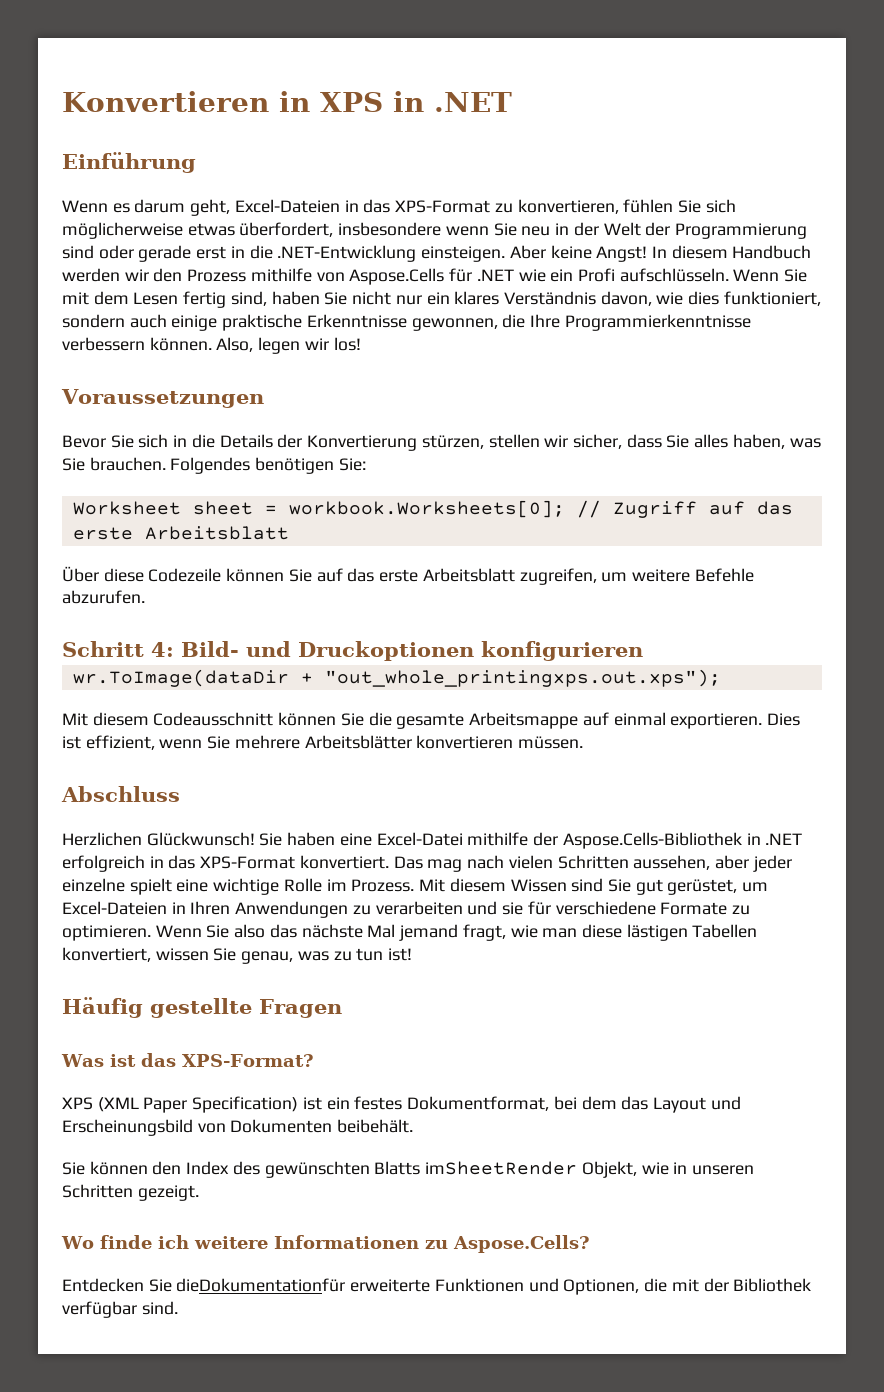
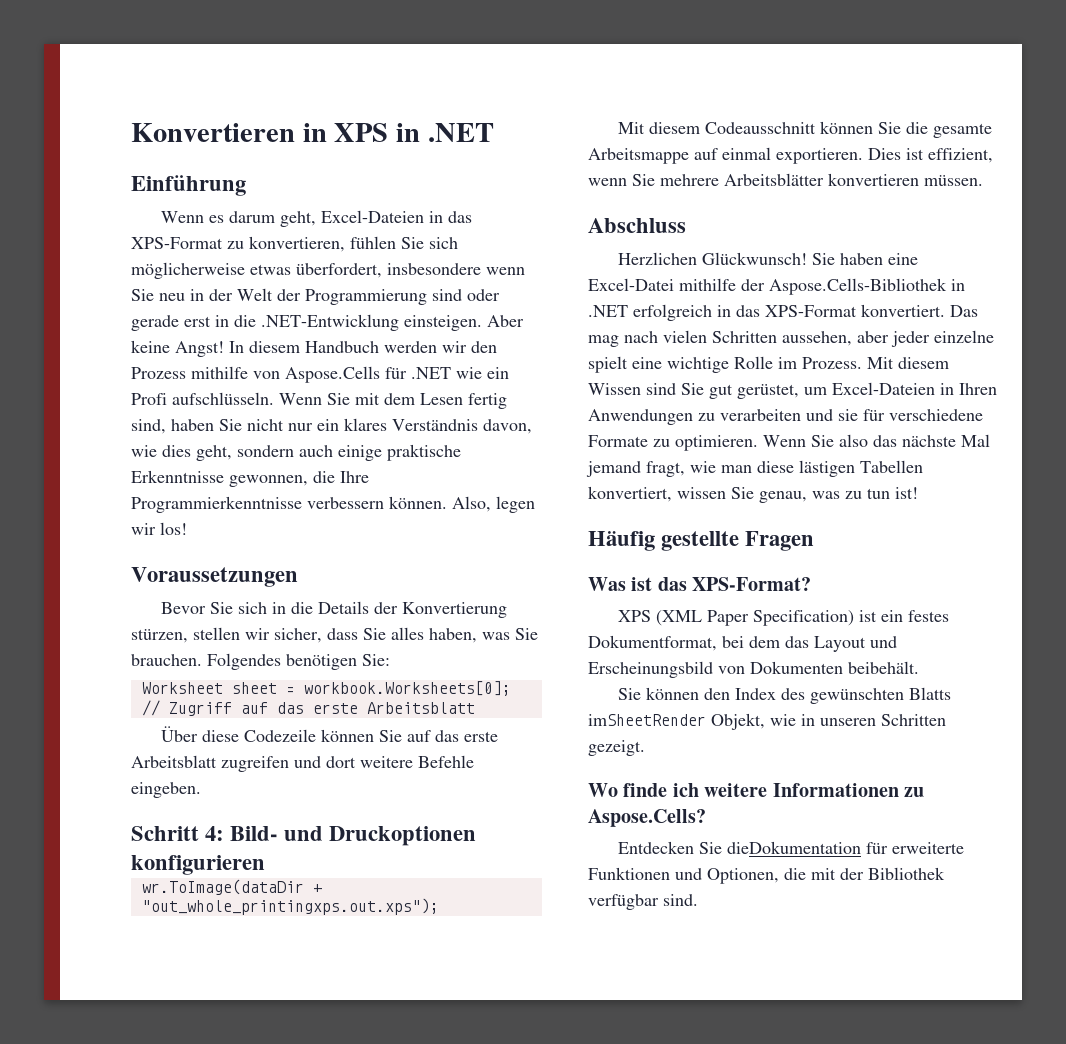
- Wenn Sie mit dem Lesen fertig sind, haben Sie nicht nur ein klares Verständnis davon, wie dies funktioniert, sondern auch einige praktische Erkenntnisse gewonnen, die Ihre Programmierkenntnisse verbessern können.
+ Wenn Sie mit dem Lesen fertig sind, haben Sie nicht nur ein klares Verständnis davon, wie dies geht, sondern auch einige praktische Erkenntnisse gewonnen, die Ihre Programmierkenntnisse verbessern können.
- Über diese Codezeile können Sie auf das erste Arbeitsblatt zugreifen, um weitere Befehle abzurufen.
+ Über diese Codezeile können Sie auf das erste Arbeitsblatt zugreifen und dort weitere Befehle eingeben.
- Entdecken Sie dieDokumentationfür erweiterte Funktionen und Optionen, die mit der Bibliothek verfügbar sind.
+ Entdecken Sie dieDokumentation für erweiterte Funktionen und Optionen, die mit der Bibliothek verfügbar sind.

